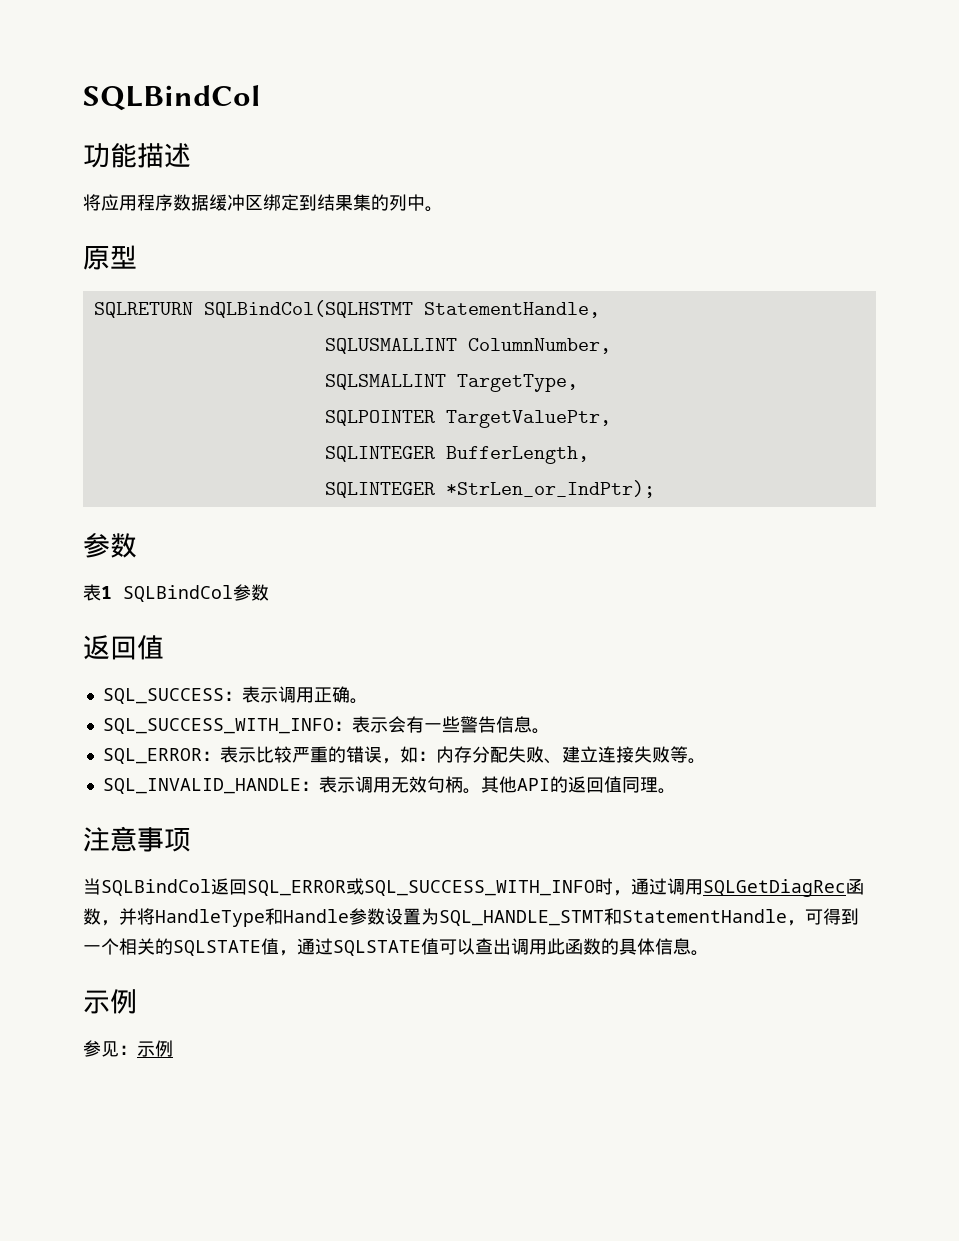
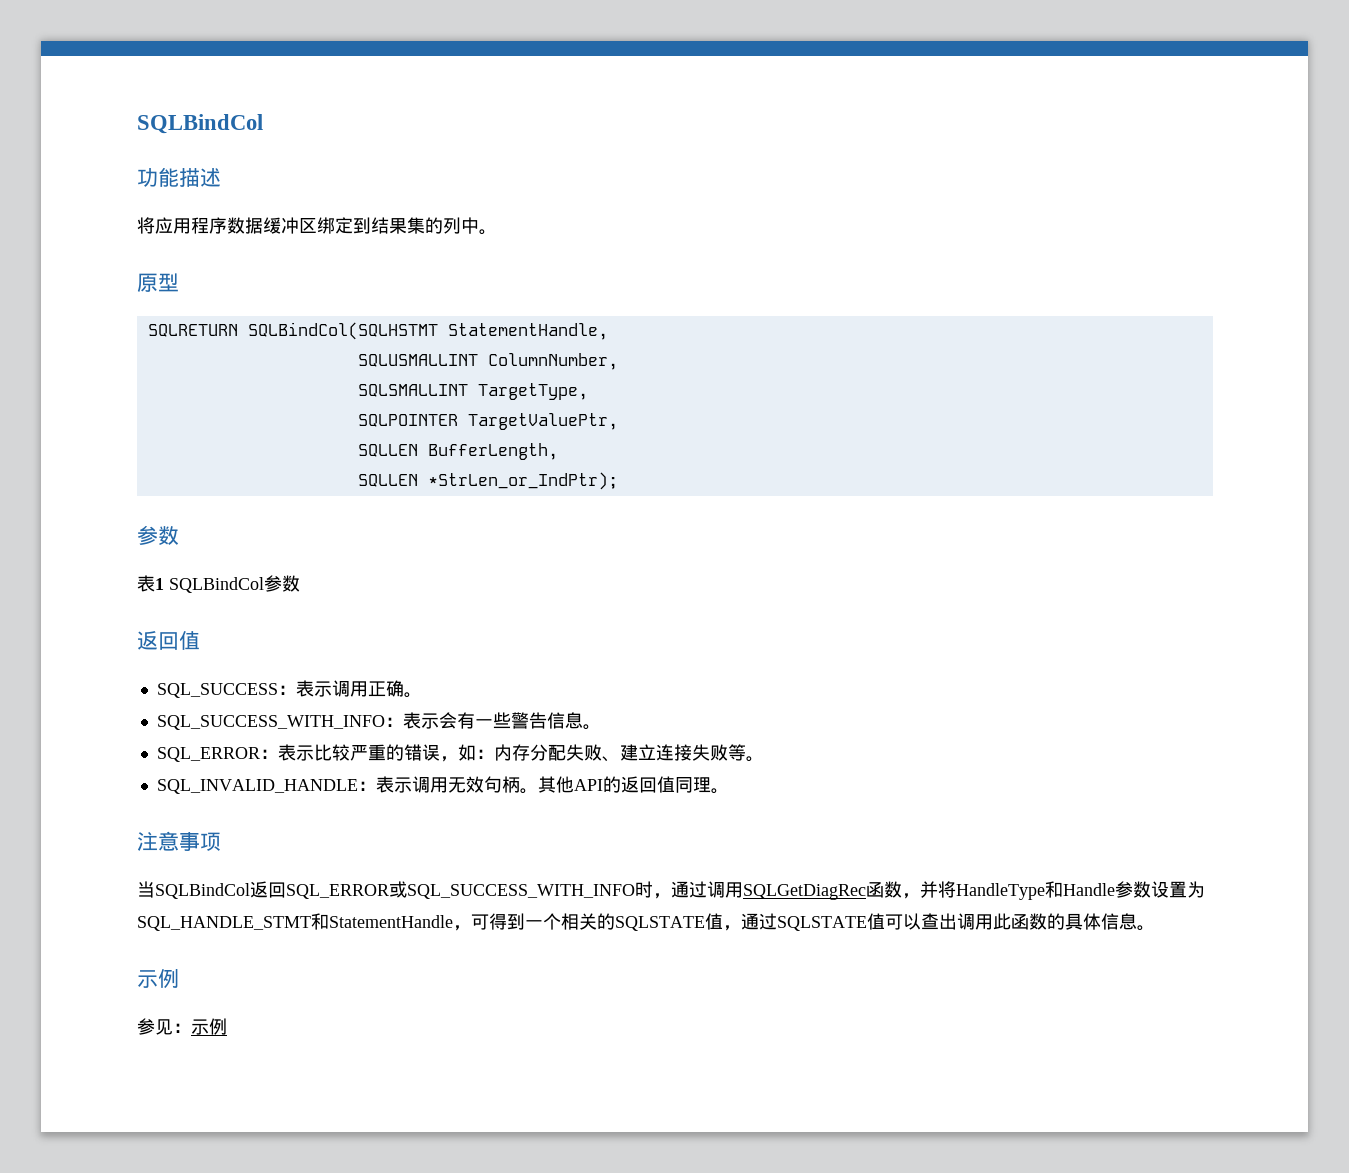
- SQLINTEGER BufferLength,
+ SQLLEN BufferLength,
- SQLINTEGER *StrLen_or_IndPtr);
+ SQLLEN *StrLen_or_IndPtr);

